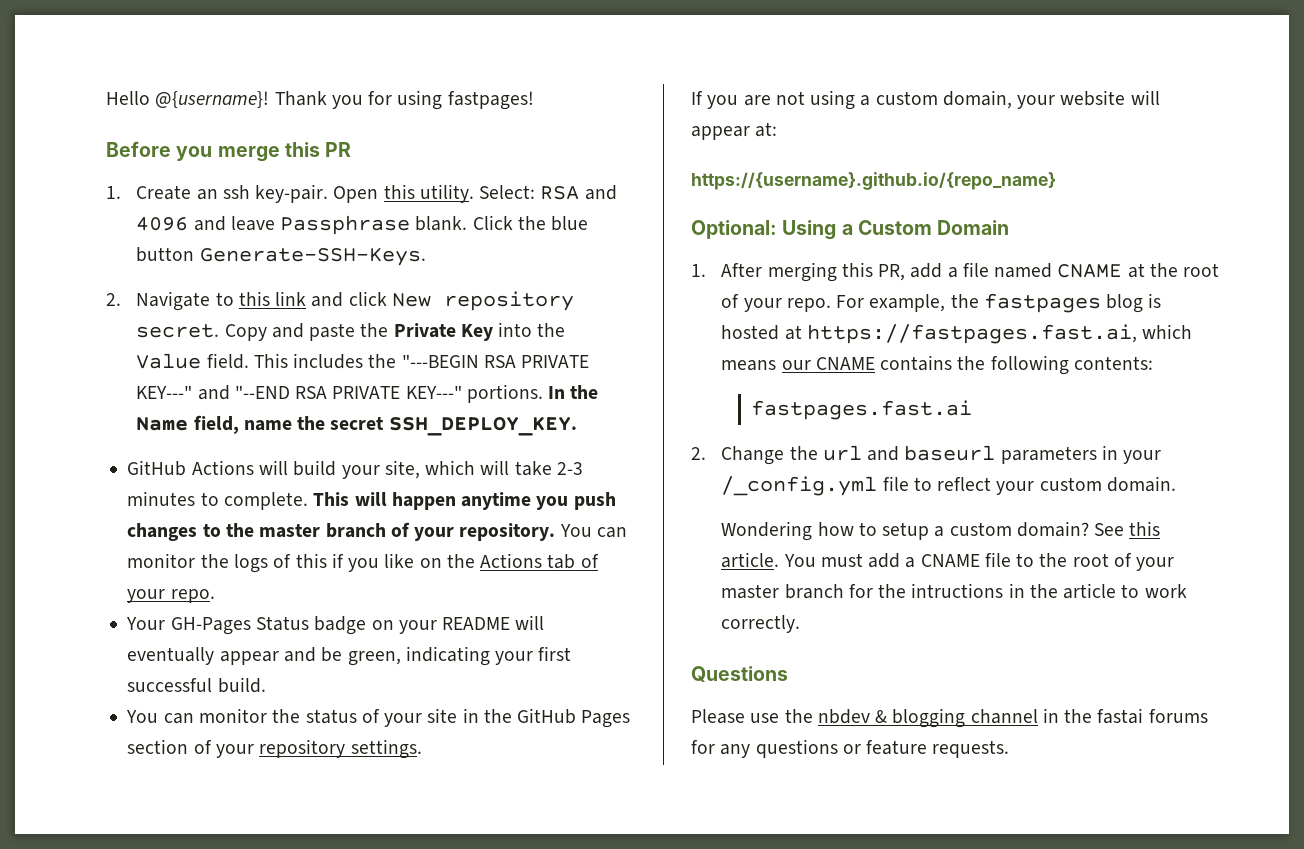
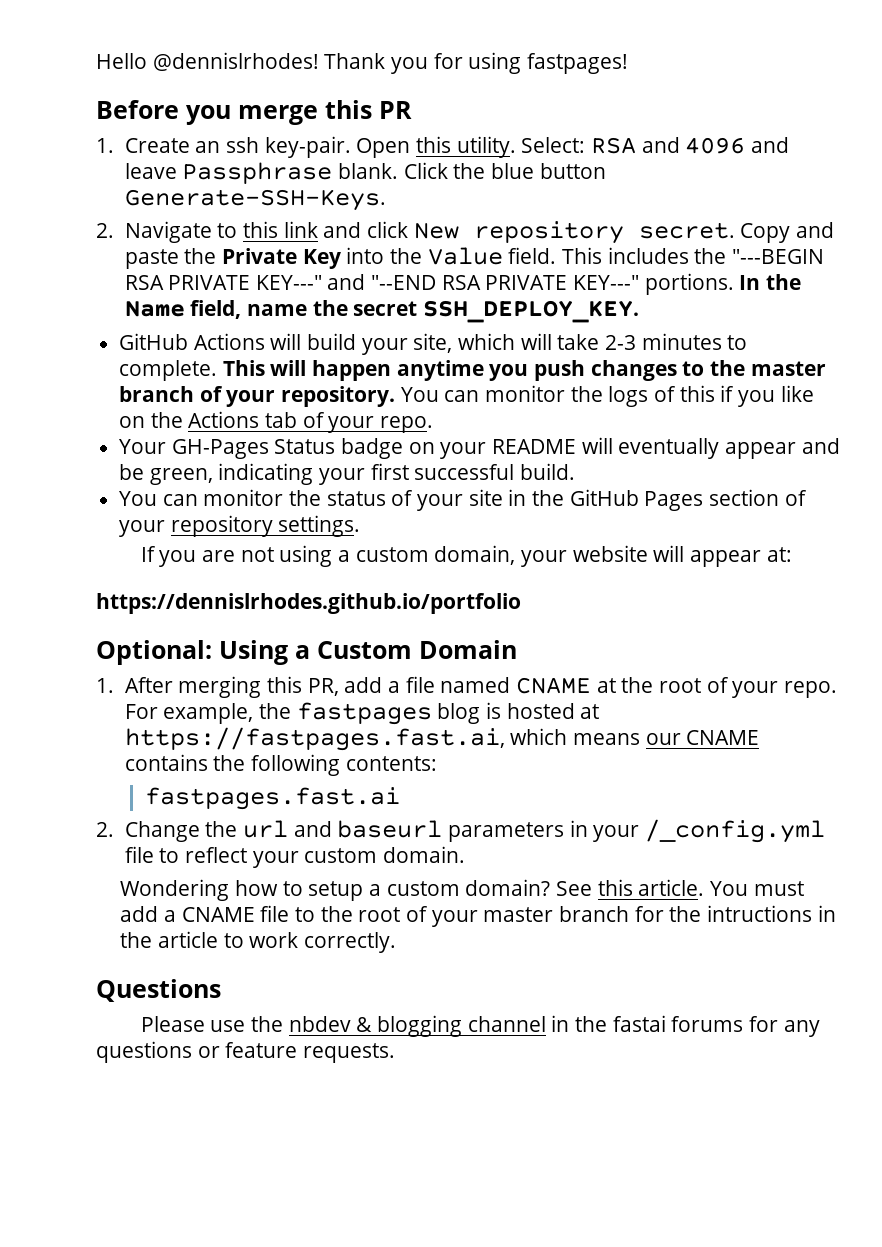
- Hello @{username}!
+ Hello @dennislrhodes!
- https://{username}.github.io/{repo_name}
+ https://dennislrhodes.github.io/portfolio

